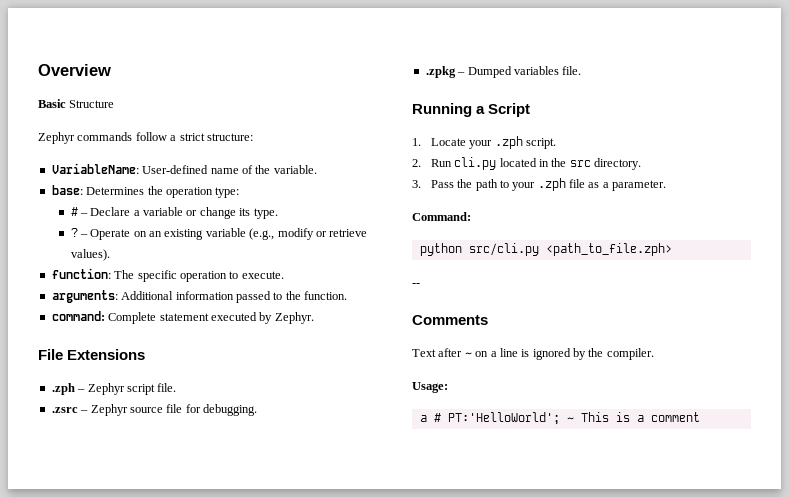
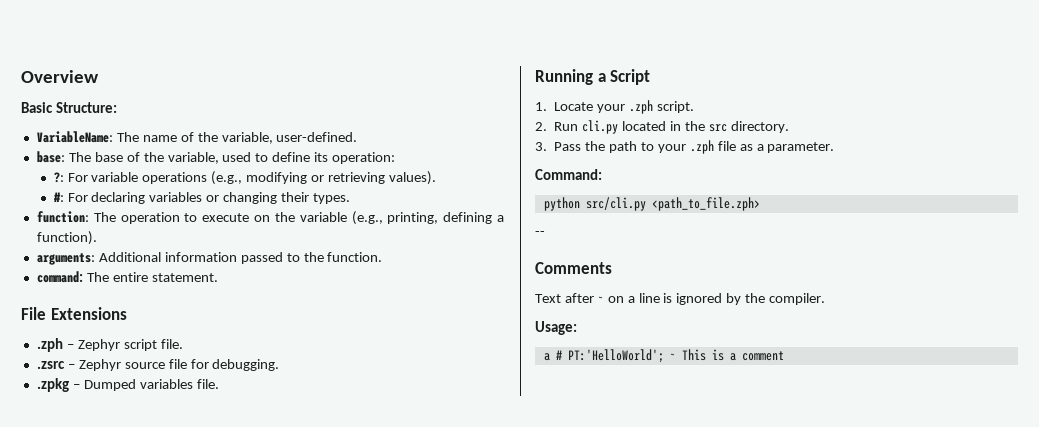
- Basic Structure
- Zephyr commands follow a strict structure:
+ Basic Structure:
- VariableName: User-defined name of the variable.
+ VariableName: The name of the variable, user-defined.
- base: Determines the operation type:
- # – Declare a variable or change its type.
- ? – Operate on an existing variable (e.g., modify or retrieve values).
+ base: The base of the variable, used to define its operation:
+ ?: For variable operations (e.g., modifying or retrieving values).
+ #: For declaring variables or changing their types.
- function: The specific operation to execute.
+ function: The operation to execute on the variable (e.g., printing, defining a function).
- command: Complete statement executed by Zephyr.
+ command: The entire statement.

